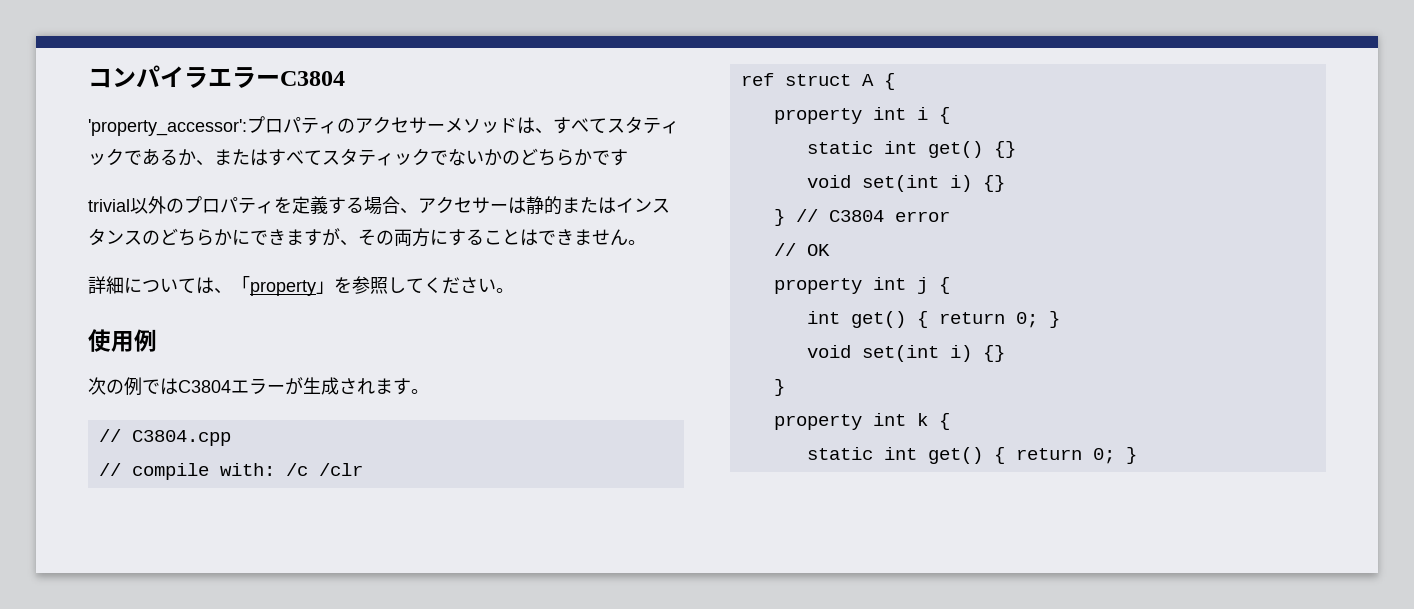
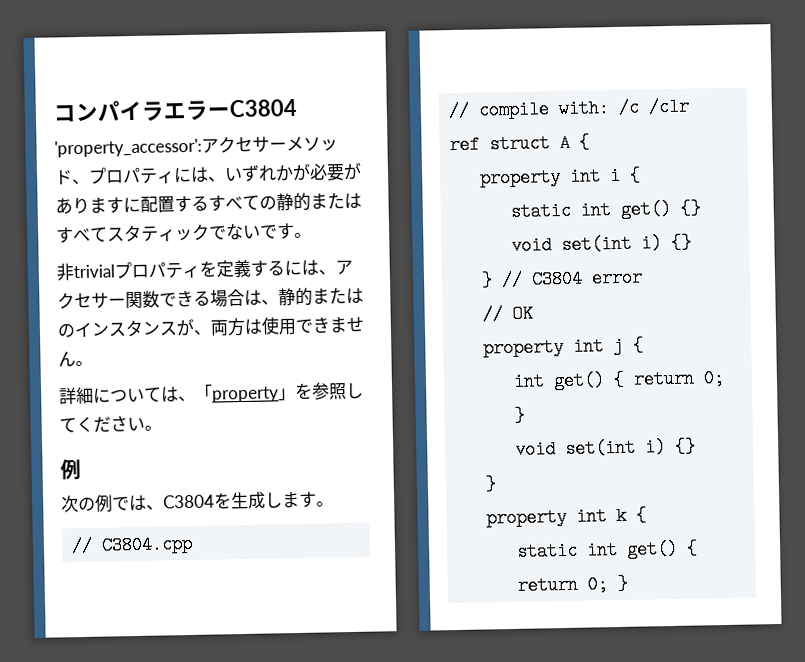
- 'property_accessor':プロパティのアクセサーメソッドは、すべてスタティックであるか、またはすべてスタティックでないかのどちらかです
- trivial以外のプロパティを定義する場合、アクセサーは静的またはインスタンスのどちらかにできますが、その両方にすることはできません。
+ 'property_accessor':アクセサーメソッド、プロパティには、いずれかが必要がありますに配置するすべての静的またはすべてスタティックでないです。
+ 非trivialプロパティを定義するには、アクセサー関数できる場合は、静的またはのインスタンスが、両方は使用できません。
  詳細については、「property」を参照してください。
- 使用例
+ 例
- 次の例ではC3804エラーが生成されます。
+ 次の例では、C3804を生成します。

